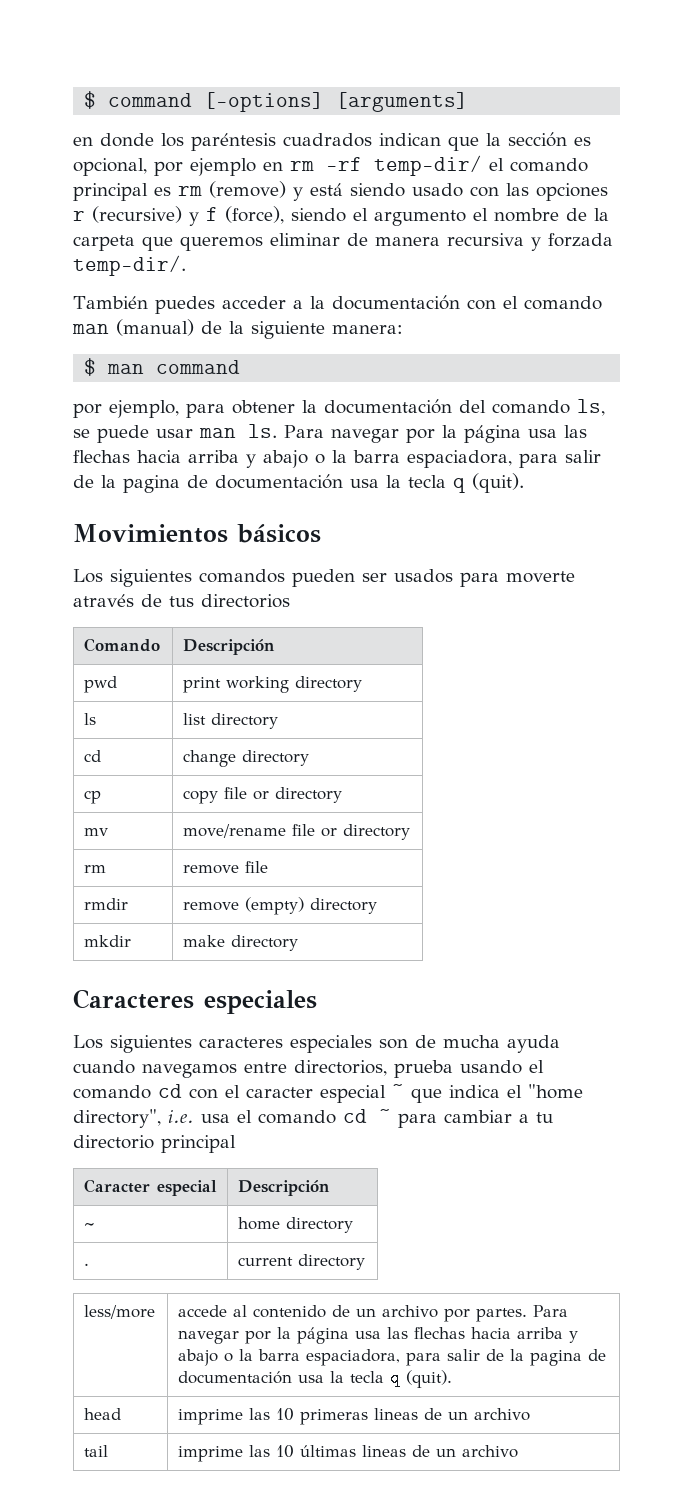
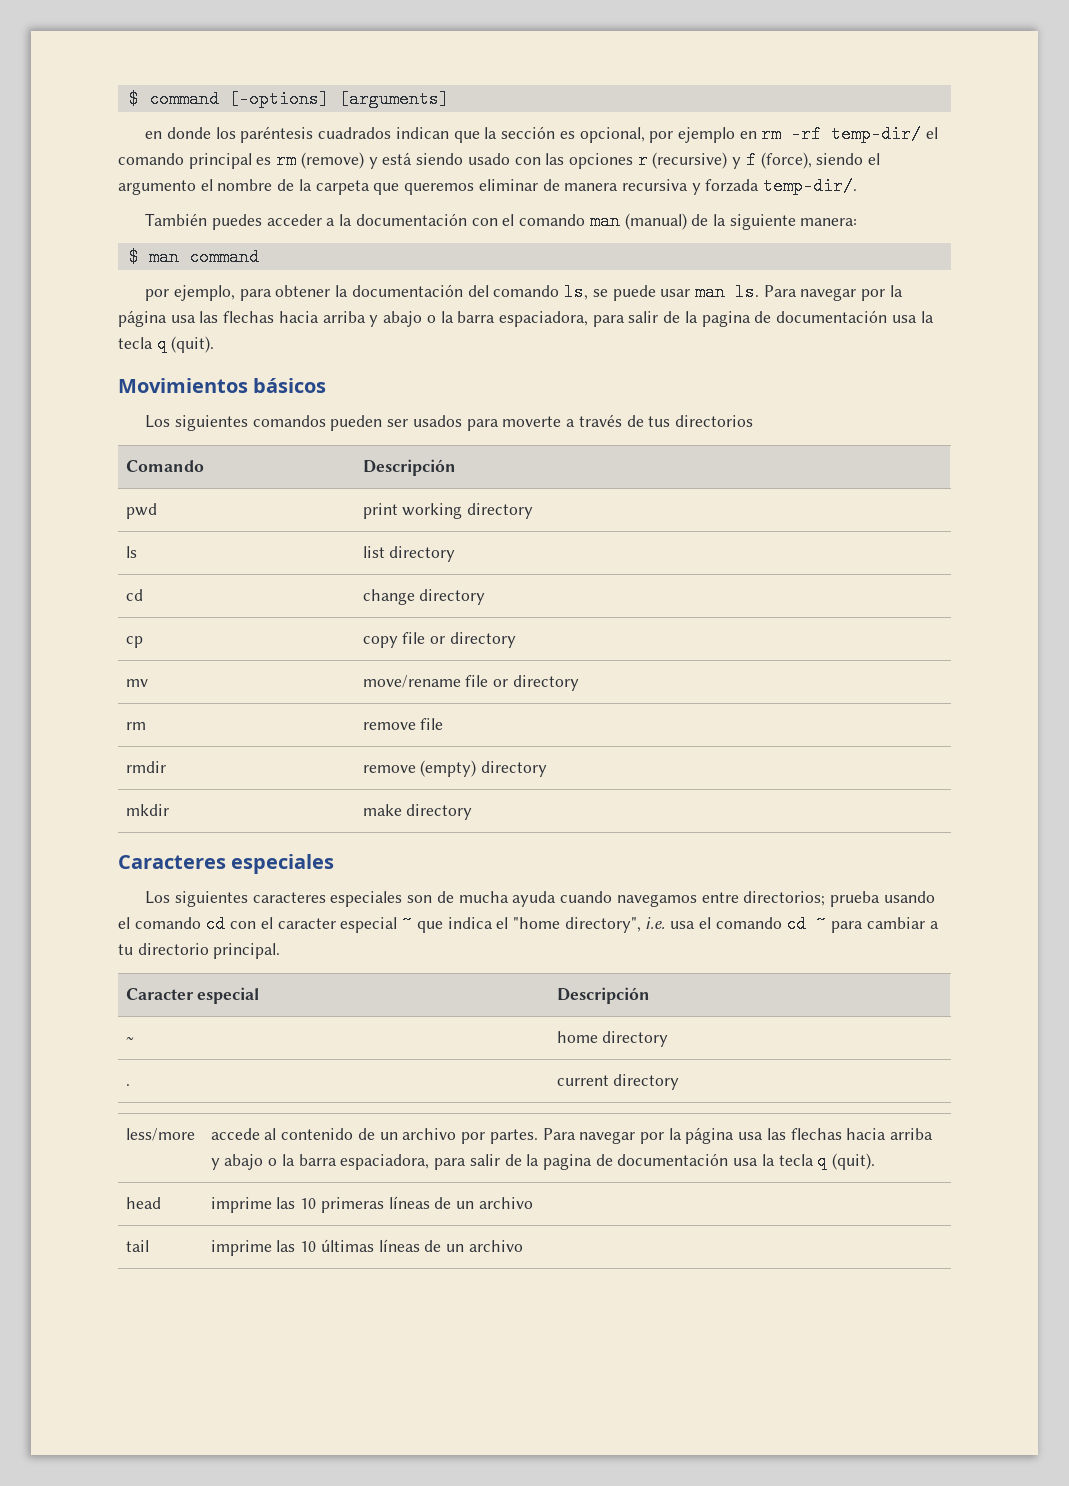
- Los siguientes comandos pueden ser usados para moverte através de tus directorios
+ Los siguientes comandos pueden ser usados para moverte a través de tus directorios
- Los siguientes caracteres especiales son de mucha ayuda cuando navegamos entre directorios, prueba usando el comando cd con el caracter especial ~ que indica el "home directory", i.e. usa el comando cd ~ para cambiar a tu directorio principal
+ Los siguientes caracteres especiales son de mucha ayuda cuando navegamos entre directorios; prueba usando el comando cd con el caracter especial ~ que indica el "home directory", i.e. usa el comando cd ~ para cambiar a tu directorio principal.
- head | imprime las 10 primeras lineas de un archivo
+ head | imprime las 10 primeras líneas de un archivo
- tail | imprime las 10 últimas lineas de un archivo
+ tail | imprime las 10 últimas líneas de un archivo

